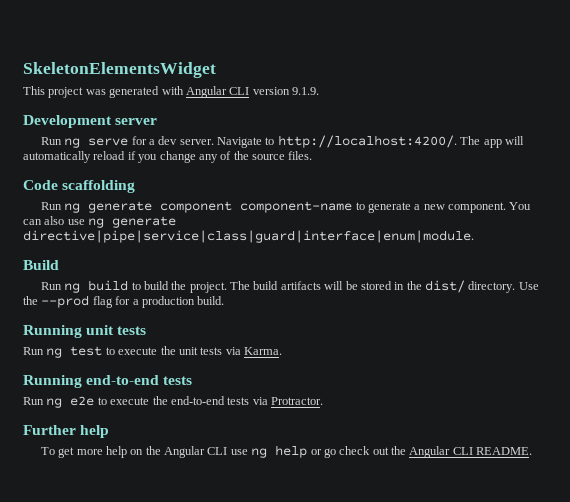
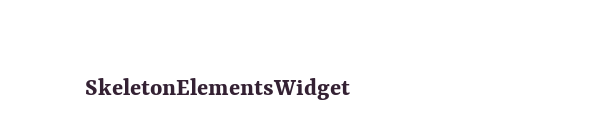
- This project was generated with Angular CLI version 9.1.9.
- Development server
- Run ng serve for a dev server. Navigate to http://localhost:4200/. The app will automatically reload if you change any of the source files.
- Code scaffolding
- Run ng generate component component-name to generate a new component. You can also use ng generate directive|pipe|service|class|guard|interface|enum|module.
- Build
- Run ng build to build the project. The build artifacts will be stored in the dist/ directory. Use the --prod flag for a production build.
- Running unit tests
- Run ng test to execute the unit tests via Karma.
- Running end-to-end tests
- Run ng e2e to execute the end-to-end tests via Protractor.
- Further help
- To get more help on the Angular CLI use ng help or go check out the Angular CLI README.

